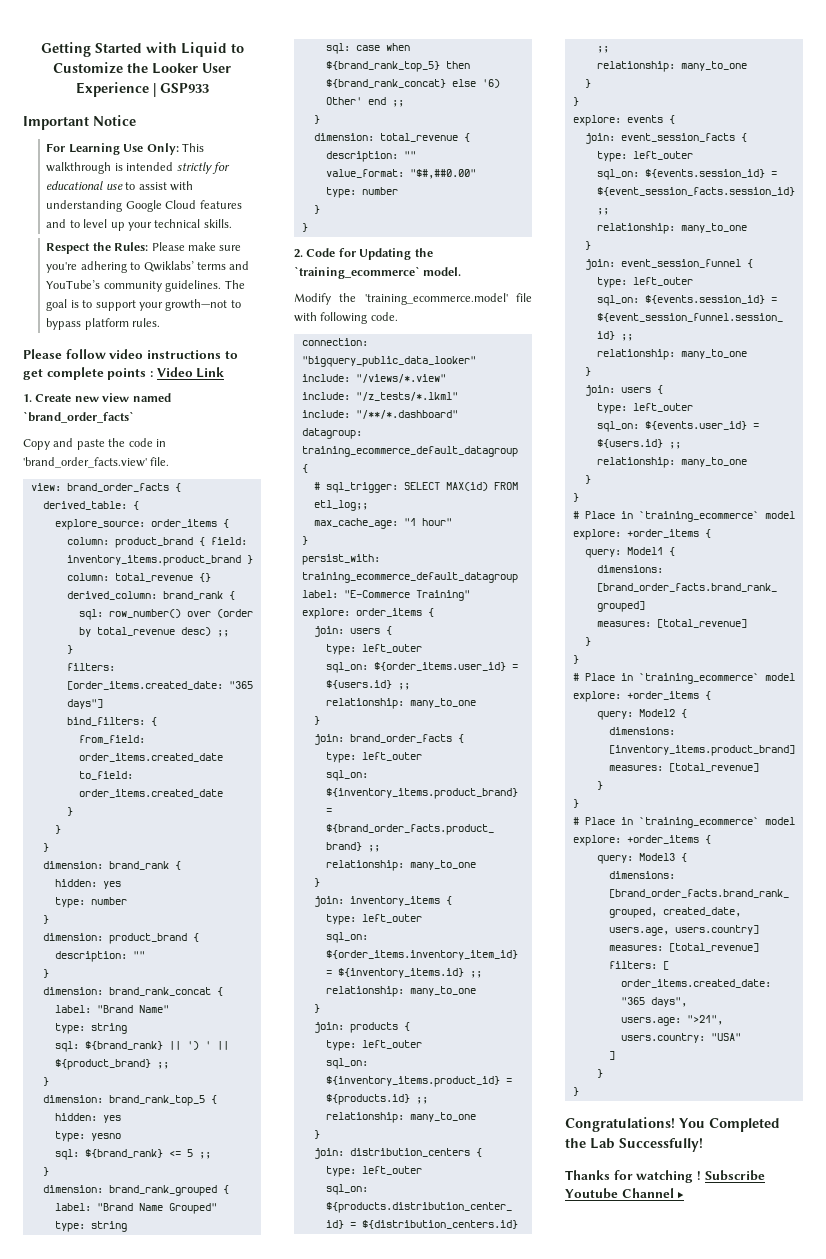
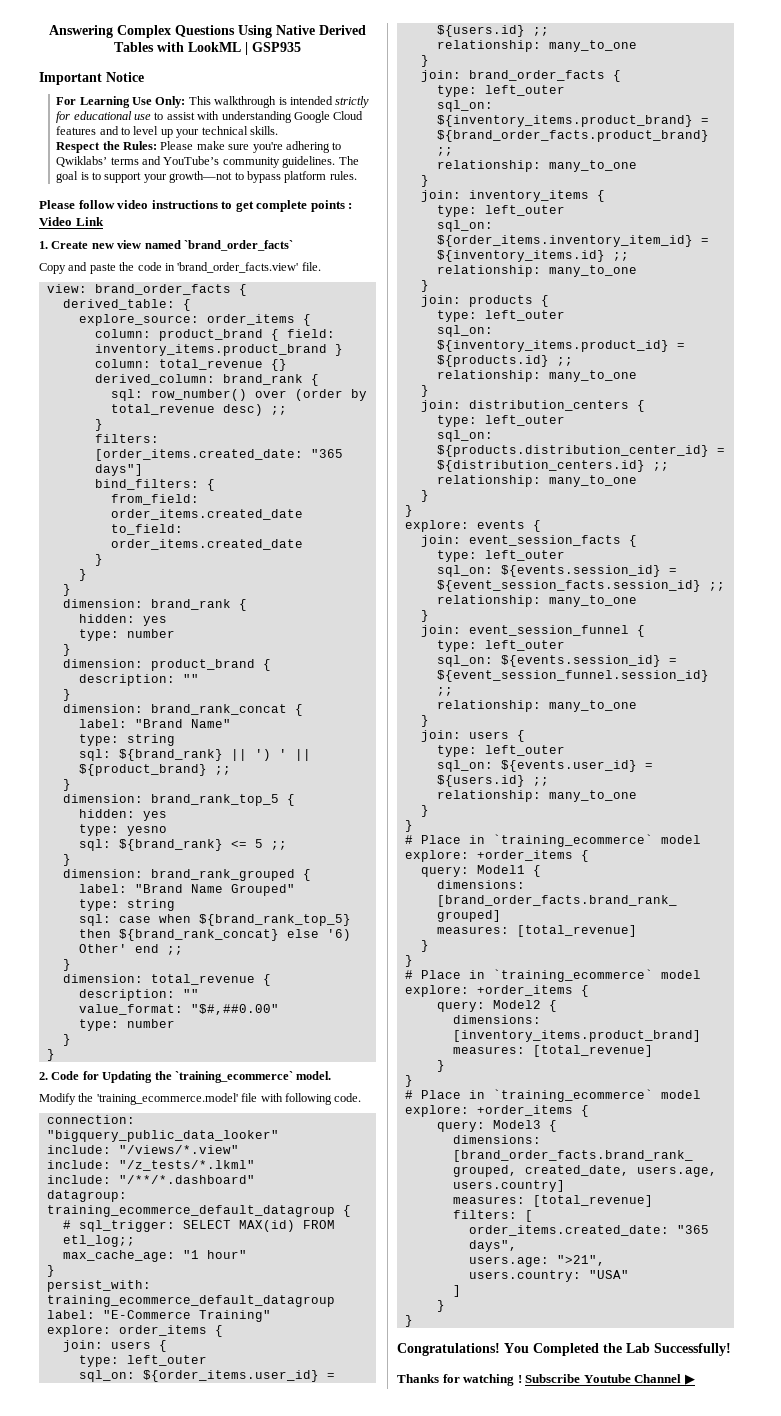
- Getting Started with Liquid to Customize the Looker User Experience | GSP933
+ Answering Complex Questions Using Native Derived Tables with LookML | GSP935

